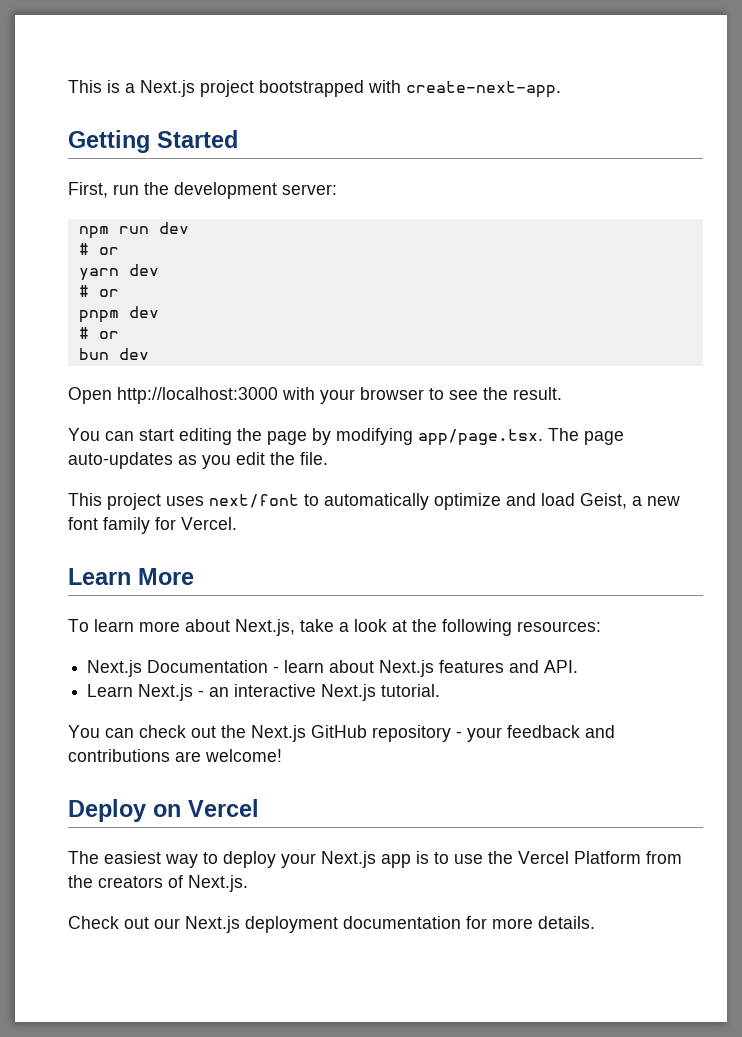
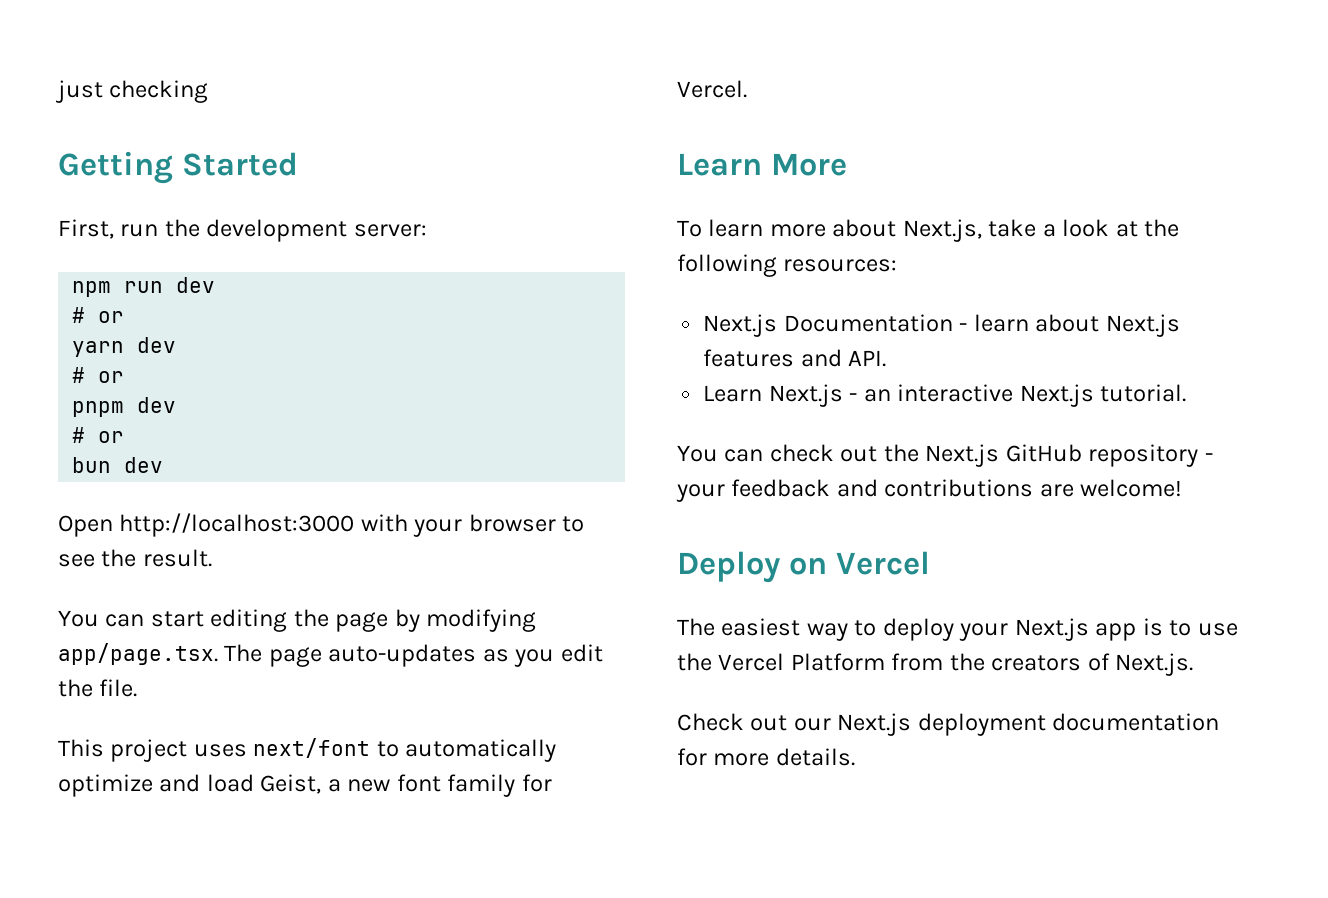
- This is a Next.js project bootstrapped with create-next-app.
+ just checking

